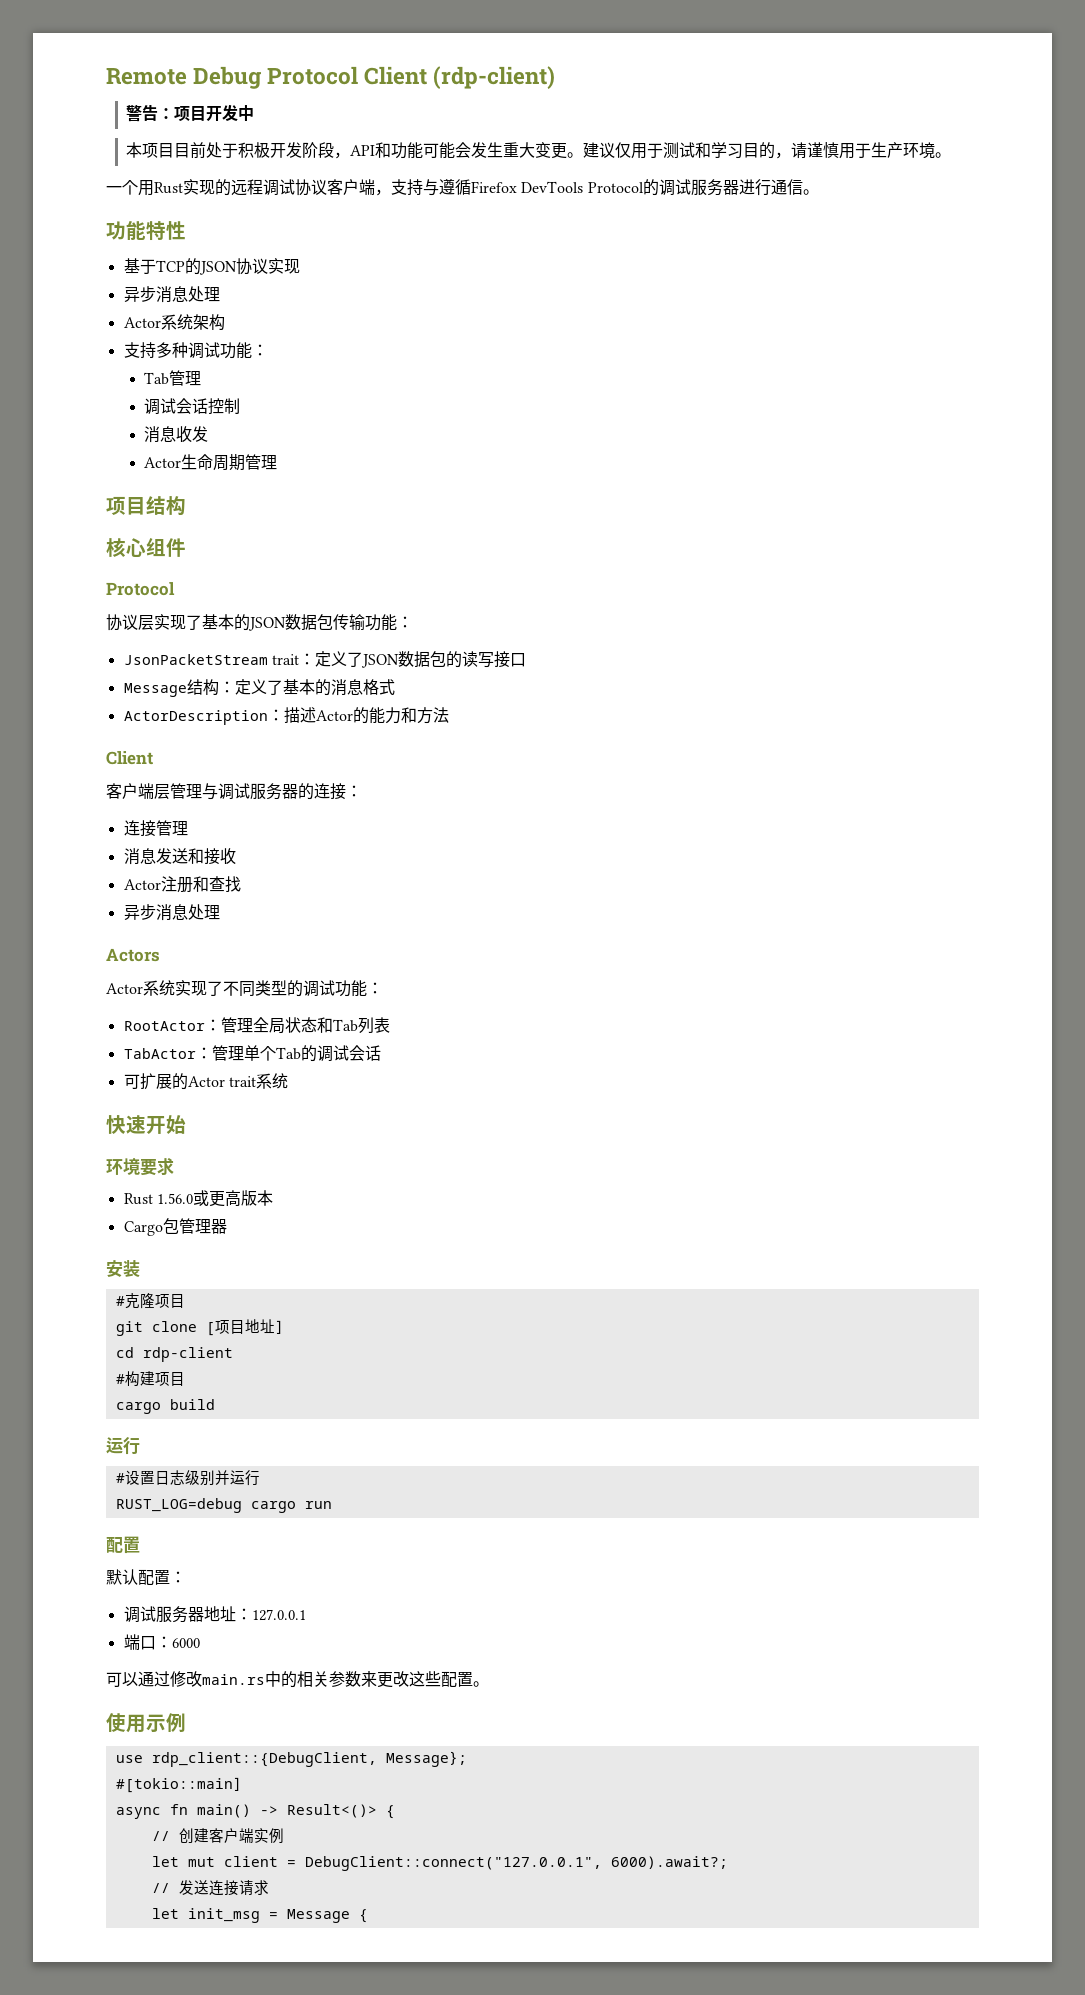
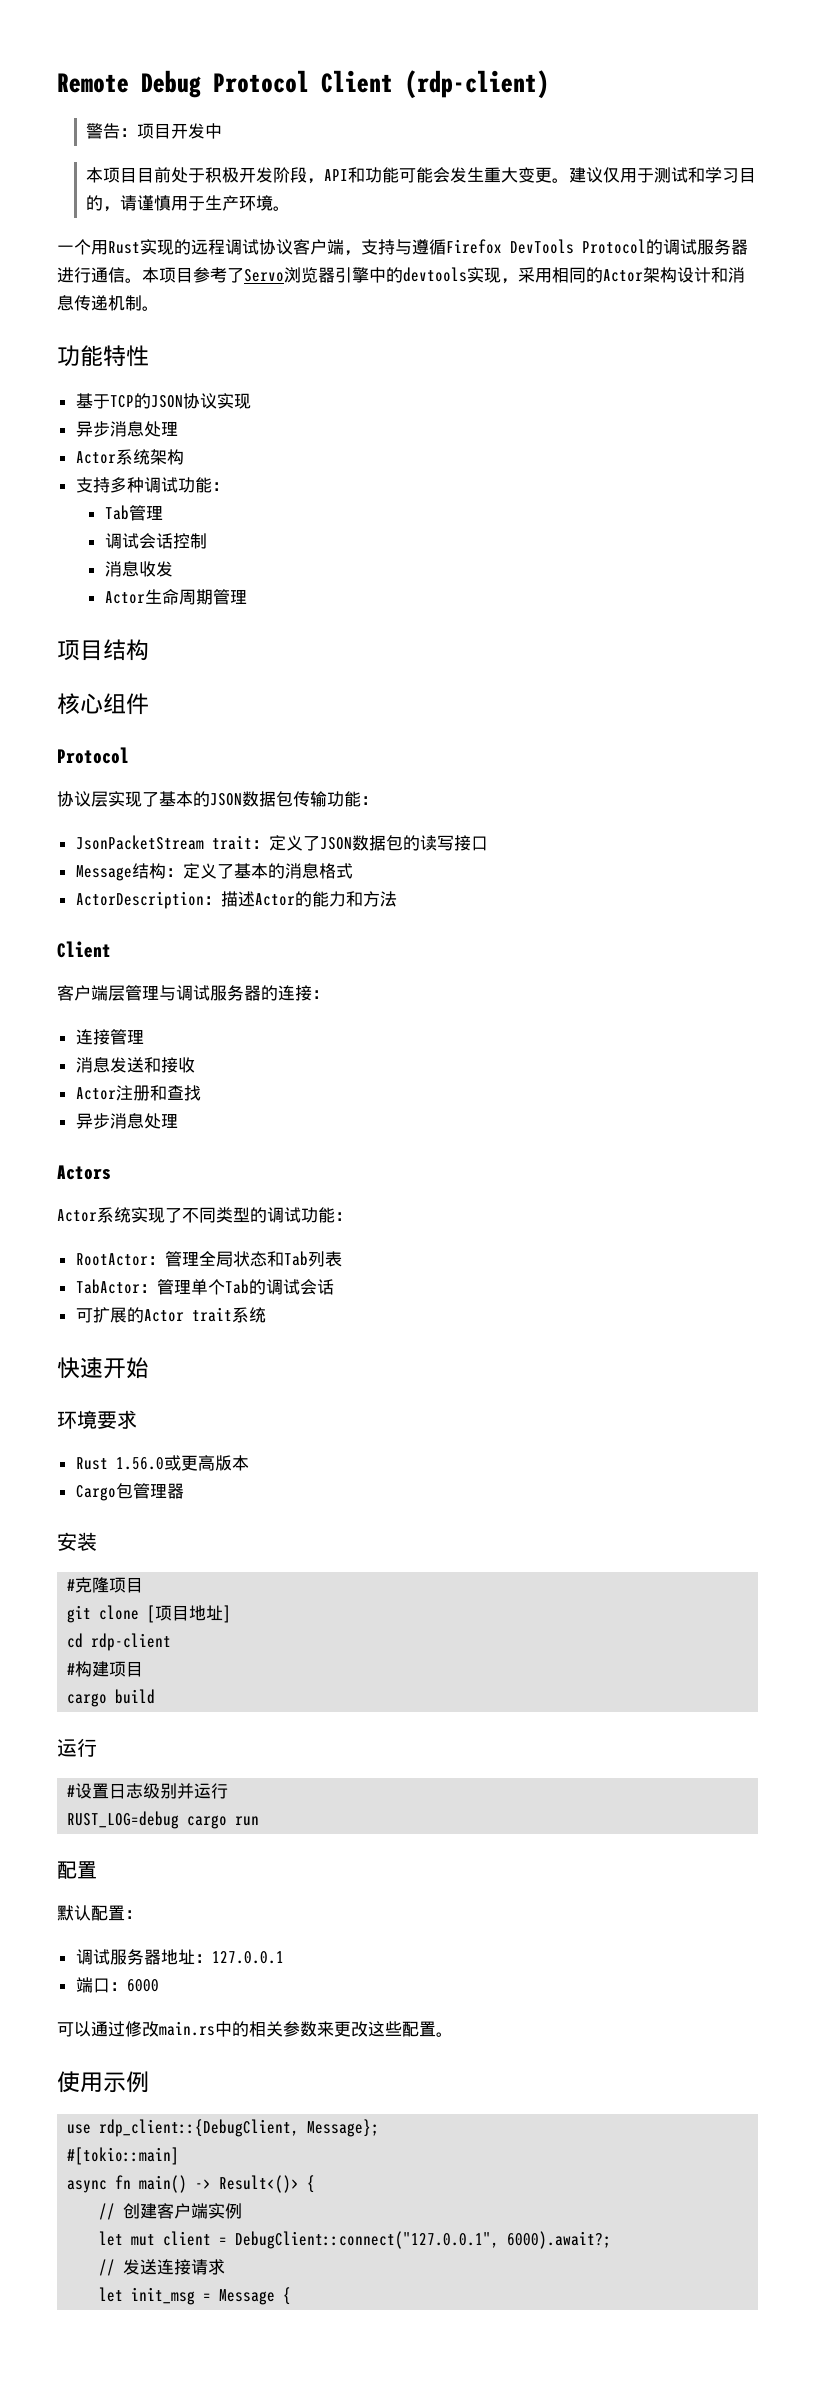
+ 本项目参考了Servo浏览器引擎中的devtools实现，采用相同的Actor架构设计和消息传递机制。

